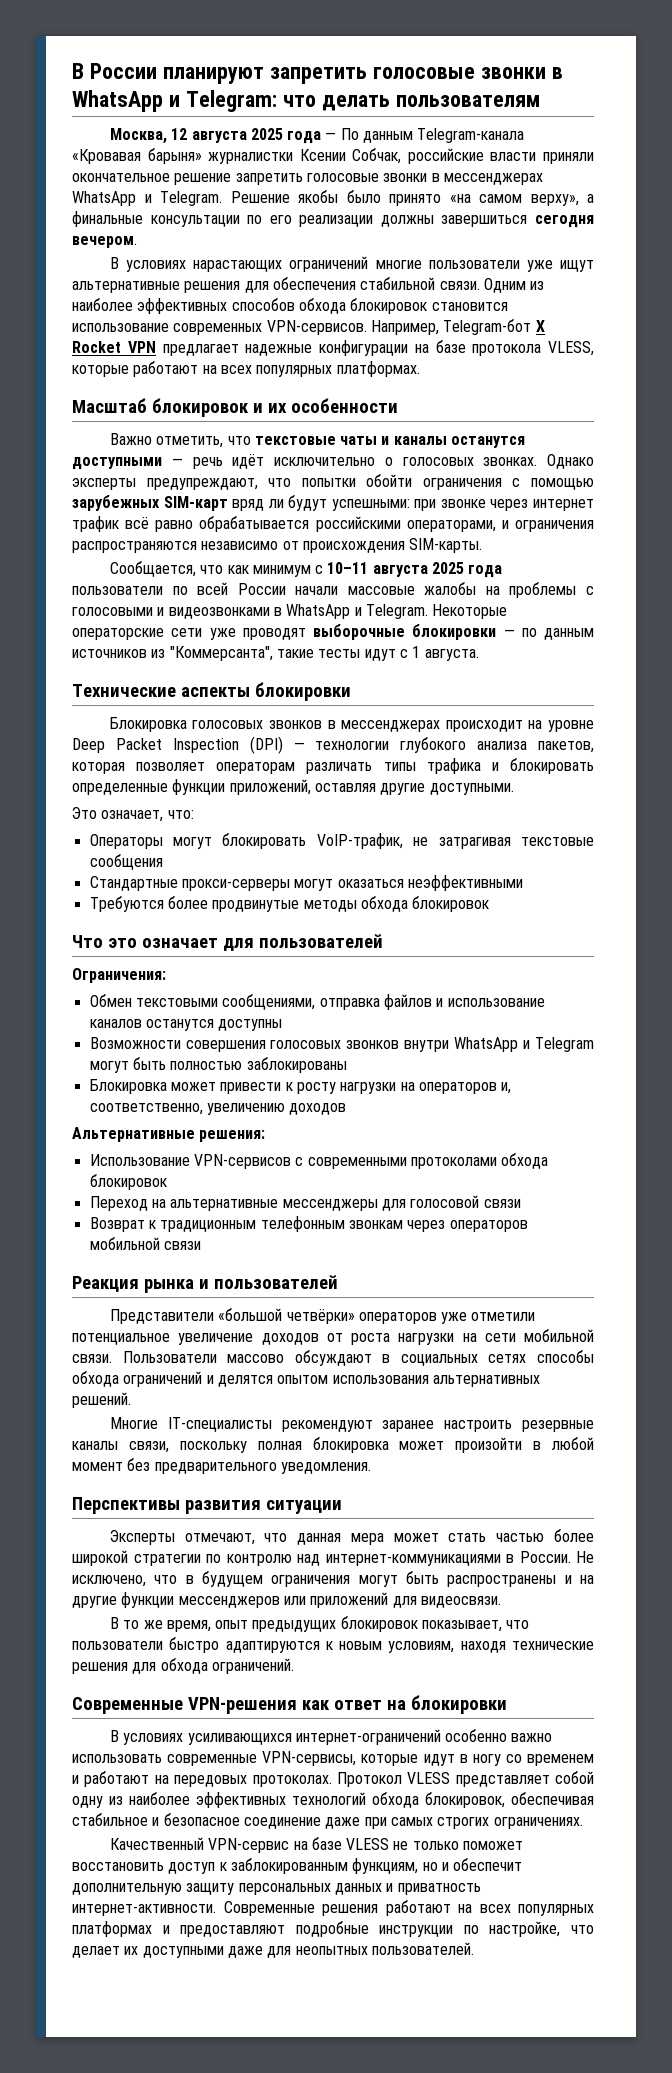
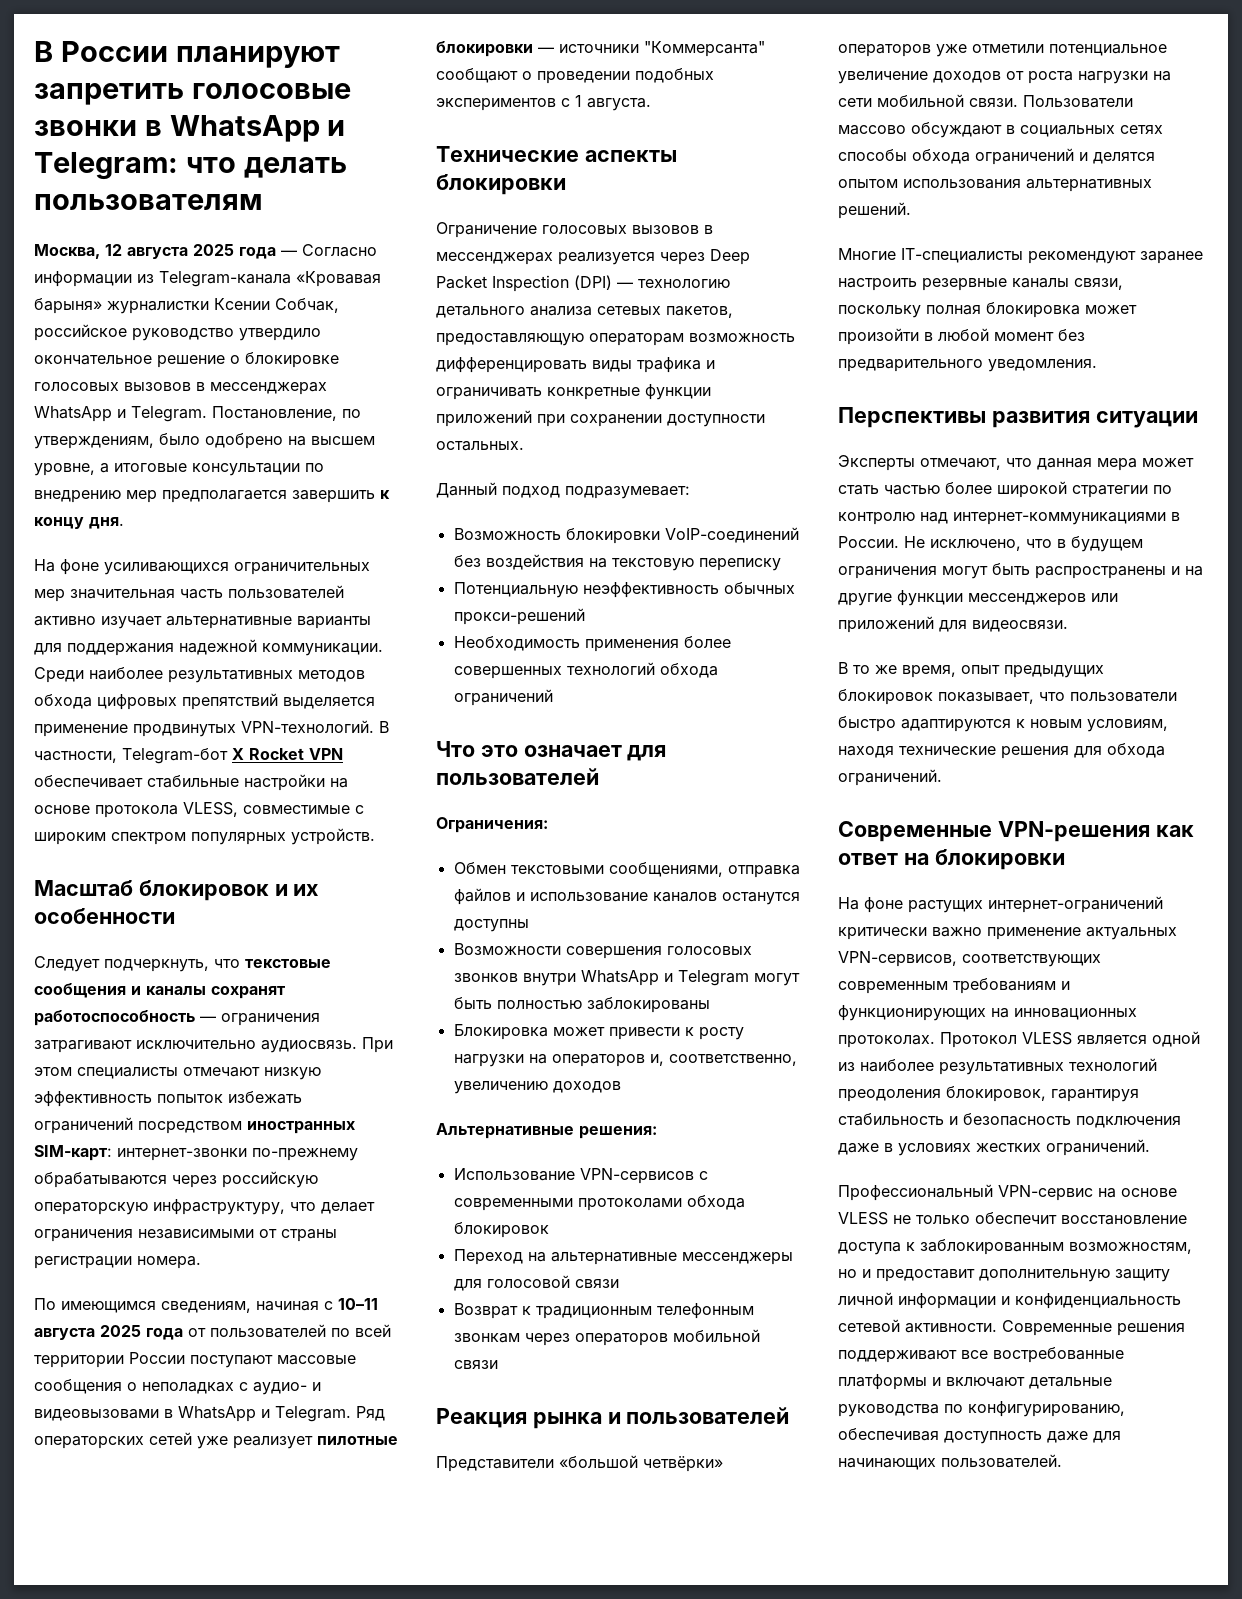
- Москва, 12 августа 2025 года — По данным Telegram-канала «Кровавая барыня» журналистки Ксении Собчак, российские власти приняли окончательное решение запретить голосовые звонки в мессенджерах WhatsApp и Telegram.
+ Москва, 12 августа 2025 года — Согласно информации из Telegram-канала «Кровавая барыня» журналистки Ксении Собчак, российское руководство утвердило окончательное решение о блокировке голосовых вызовов в мессенджерах WhatsApp и Telegram.
- Решение якобы было принято «на самом верху», а финальные консультации по его реализации должны завершиться сегодня вечером.
- В условиях нарастающих ограничений многие пользователи уже ищут альтернативные решения для обеспечения стабильной связи. Одним из наиболее эффективных способов обхода блокировок становится использование современных VPN-сервисов. Например, Telegram-бот X Rocket VPN предлагает надежные конфигурации на базе протокола VLESS, которые работают на всех популярных платформах.
+ Постановление, по утверждениям, было одобрено на высшем уровне, а итоговые консультации по внедрению мер предполагается завершить к концу дня.
+ На фоне усиливающихся ограничительных мер значительная часть пользователей активно изучает альтернативные варианты для поддержания надежной коммуникации. Среди наиболее результативных методов обхода цифровых препятствий выделяется применение продвинутых VPN-технологий. В частности, Telegram-бот X Rocket VPN обеспечивает стабильные настройки на основе протокола VLESS, совместимые с широким спектром популярных устройств.
- Важно отметить, что текстовые чаты и каналы останутся доступными — речь идёт исключительно о голосовых звонках. Однако эксперты предупреждают, что попытки обойти ограничения с помощью зарубежных SIM-карт вряд ли будут успешными: при звонке через интернет трафик всё равно обрабатывается российскими операторами, и ограничения распространяются независимо от происхождения SIM-карты.
- Сообщается, что как минимум с 10–11 августа 2025 года пользователи по всей России начали массовые жалобы на проблемы с голосовыми и видеозвонками в WhatsApp и Telegram. Некоторые операторские сети уже проводят выборочные блокировки — по данным источников из "Коммерсанта", такие тесты идут с 1 августа.
+ Следует подчеркнуть, что текстовые сообщения и каналы сохранят работоспособность — ограничения затрагивают исключительно аудиосвязь. При этом специалисты отмечают низкую эффективность попыток избежать ограничений посредством иностранных SIM-карт: интернет-звонки по-прежнему обрабатываются через российскую операторскую инфраструктуру, что делает ограничения независимыми от страны регистрации номера.
+ По имеющимся сведениям, начиная с 10–11 августа 2025 года от пользователей по всей территории России поступают массовые сообщения о неполадках с аудио- и видеовызовами в WhatsApp и Telegram. Ряд операторских сетей уже реализует пилотные блокировки — источники "Коммерсанта" сообщают о проведении подобных экспериментов с 1 августа.
- Блокировка голосовых звонков в мессенджерах происходит на уровне Deep Packet Inspection (DPI) — технологии глубокого анализа пакетов, которая позволяет операторам различать типы трафика и блокировать определенные функции приложений, оставляя другие доступными.
- Это означает, что:
- Операторы могут блокировать VoIP-трафик, не затрагивая текстовые сообщения
- Стандартные прокси-серверы могут оказаться неэффективными
- Требуются более продвинутые методы обхода блокировок
+ Ограничение голосовых вызовов в мессенджерах реализуется через Deep Packet Inspection (DPI) — технологию детального анализа сетевых пакетов, предоставляющую операторам возможность дифференцировать виды трафика и ограничивать конкретные функции приложений при сохранении доступности остальных.
+ Данный подход подразумевает:
+ Возможность блокировки VoIP-соединений без воздействия на текстовую переписку
+ Потенциальную неэффективность обычных прокси-решений
+ Необходимость применения более совершенных технологий обхода ограничений
- В условиях усиливающихся интернет-ограничений особенно важно использовать современные VPN-сервисы, которые идут в ногу со временем и работают на передовых протоколах. Протокол VLESS представляет собой одну из наиболее эффективных технологий обхода блокировок, обеспечивая стабильное и безопасное соединение даже при самых строгих ограничениях.
- Качественный VPN-сервис на базе VLESS не только поможет восстановить доступ к заблокированным функциям, но и обеспечит дополнительную защиту персональных данных и приватность интернет-активности. Современные решения работают на всех популярных платформах и предоставляют подробные инструкции по настройке, что делает их доступными даже для неопытных пользователей.
+ На фоне растущих интернет-ограничений критически важно применение актуальных VPN-сервисов, соответствующих современным требованиям и функционирующих на инновационных протоколах. Протокол VLESS является одной из наиболее результативных технологий преодоления блокировок, гарантируя стабильность и безопасность подключения даже в условиях жестких ограничений.
+ Профессиональный VPN-сервис на основе VLESS не только обеспечит восстановление доступа к заблокированным возможностям, но и предоставит дополнительную защиту личной информации и конфиденциальность сетевой активности. Современные решения поддерживают все востребованные платформы и включают детальные руководства по конфигурированию, обеспечивая доступность даже для начинающих пользователей.

